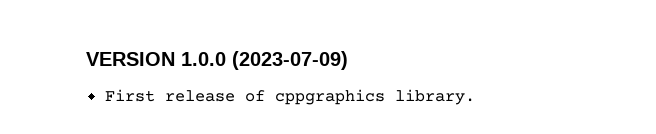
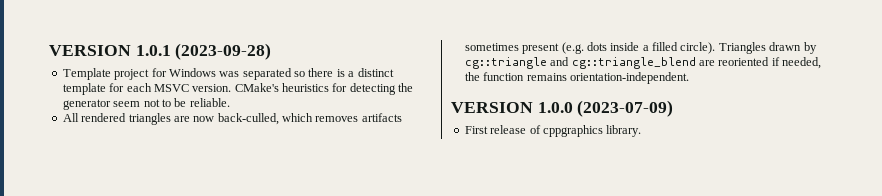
+ VERSION 1.0.1 (2023-09-28)
+ Template project for Windows was separated so there is a distinct template for each MSVC version. CMake's heuristics for detecting the generator seem not to be reliable.
+ All rendered triangles are now back-culled, which removes artifacts sometimes present (e.g. dots inside a filled circle). Triangles drawn by cg::triangle and cg::triangle_blend are reoriented if needed, the function remains orientation-independent.

